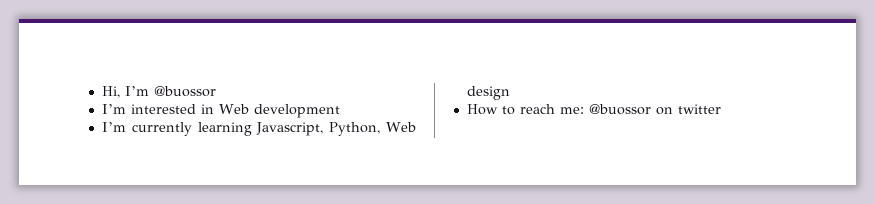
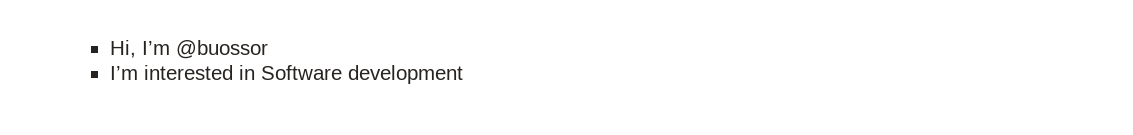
- I’m interested in Web development
+ I’m interested in Software development
- I’m currently learning Javascript, Python, Web design
- How to reach me: @buossor on twitter

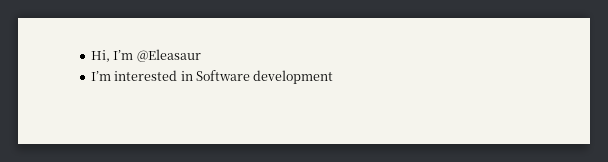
- Hi, I’m @buossor
+ Hi, I’m @Eleasaur

